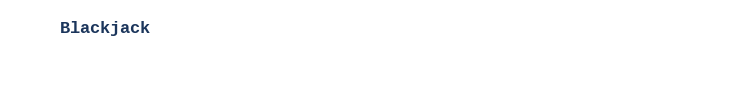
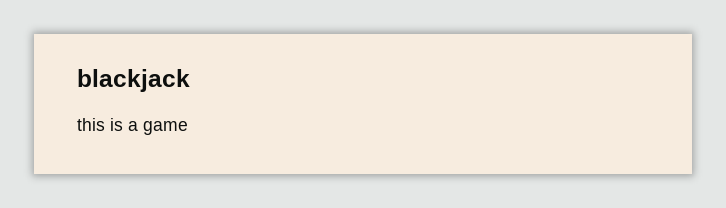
- Blackjack
+ blackjack
+ this is a game

